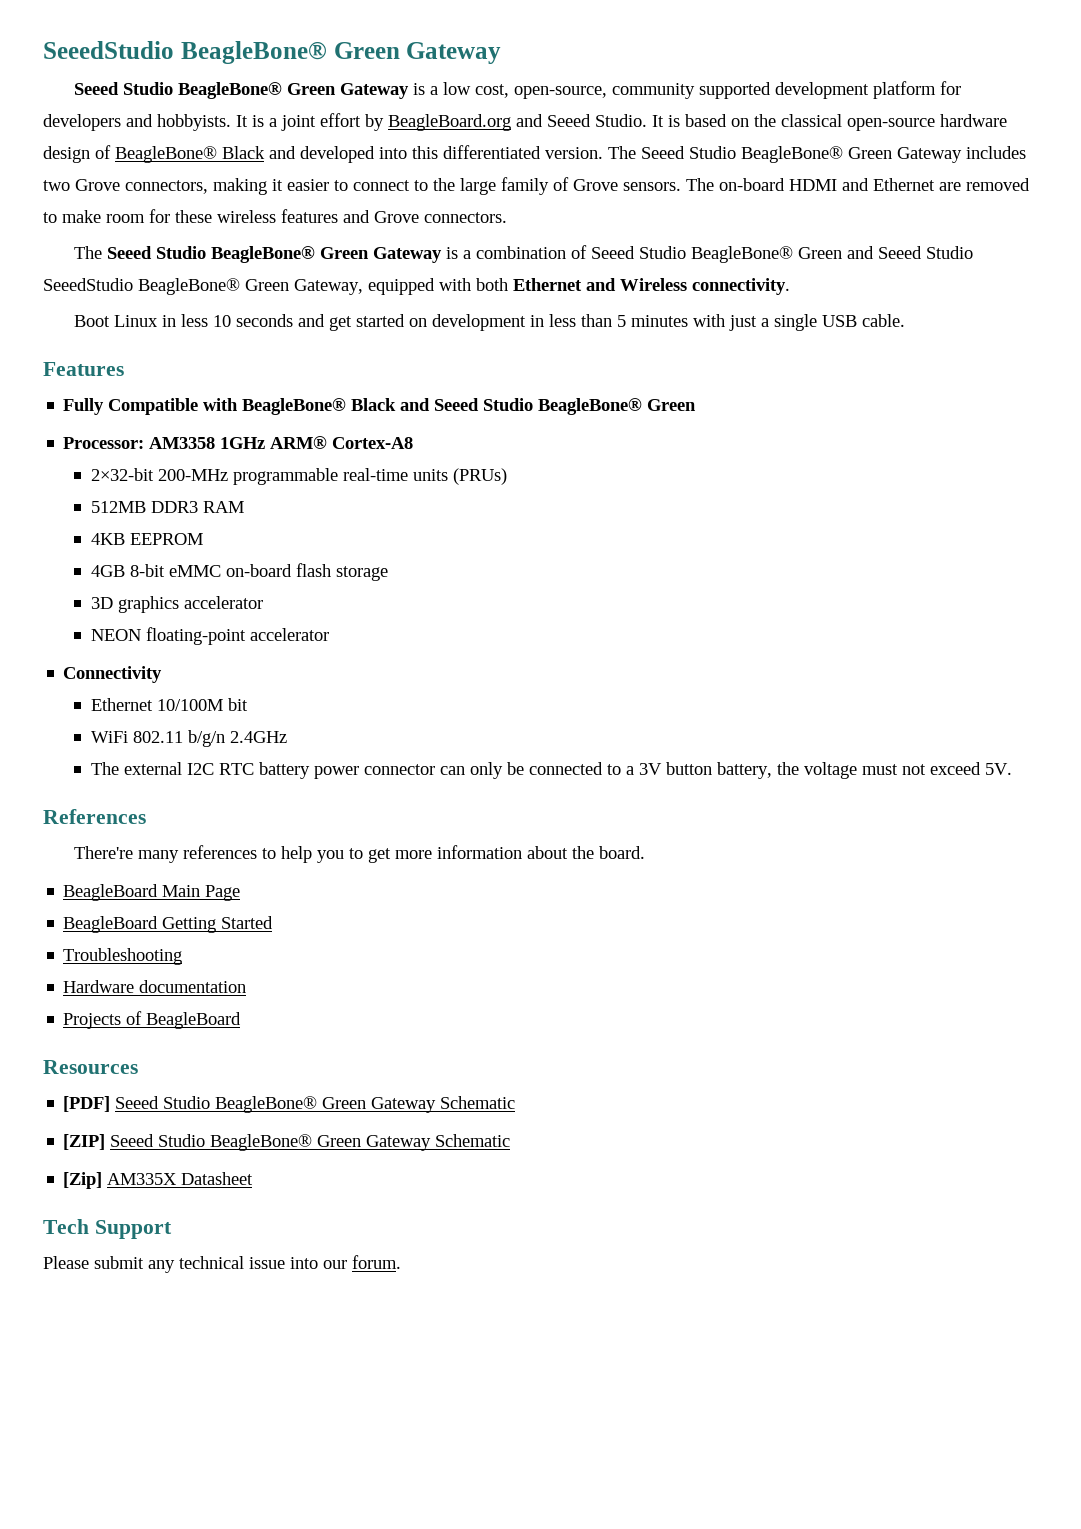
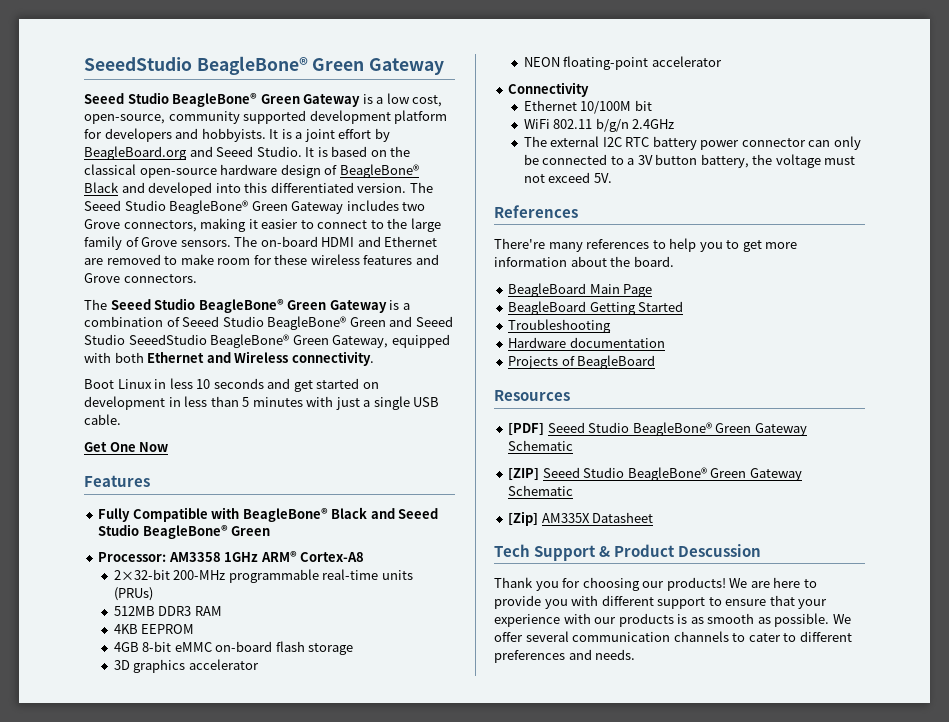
+ Get One Now
- Tech Support
- Please submit any technical issue into our forum.
+ Tech Support & Product Descussion
+ Thank you for choosing our products! We are here to provide you with different support to ensure that your experience with our products is as smooth as possible. We offer several communication channels to cater to different preferences and needs.

